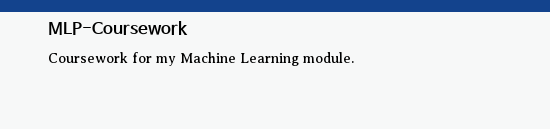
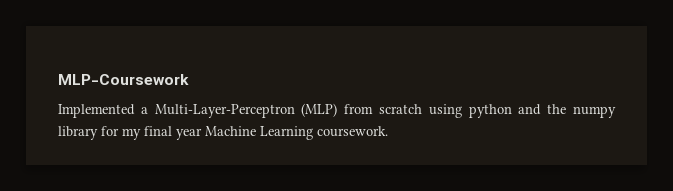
- Coursework for my Machine Learning module.
+ Implemented a Multi-Layer-Perceptron (MLP) from scratch using python and the numpy library for my final year Machine Learning coursework.

